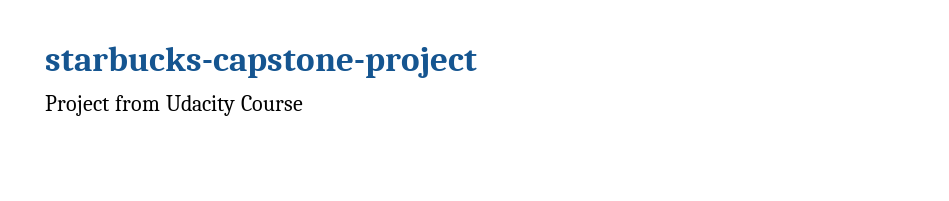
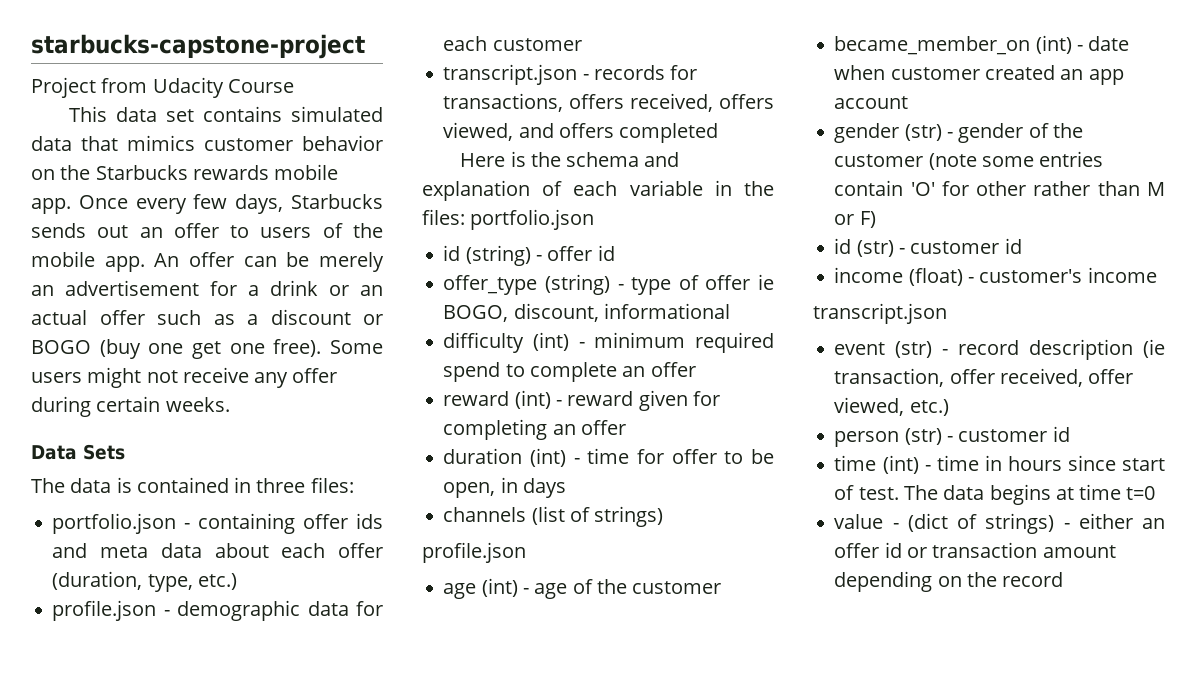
+ This data set contains simulated data that mimics customer behavior on the Starbucks rewards mobile app. Once every few days, Starbucks sends out an offer to users of the mobile app. An offer can be merely an advertisement for a drink or an actual offer such as a discount or BOGO (buy one get one free). Some users might not receive any offer during certain weeks.
+ Data Sets
+ The data is contained in three files:
+ portfolio.json - containing offer ids and meta data about each offer (duration, type, etc.)
+ profile.json - demographic data for each customer
+ transcript.json - records for transactions, offers received, offers viewed, and offers completed
+ Here is the schema and explanation of each variable in the files: portfolio.json
+ id (string) - offer id
+ offer_type (string) - type of offer ie BOGO, discount, informational
+ difficulty (int) - minimum required spend to complete an offer
+ reward (int) - reward given for completing an offer
+ duration (int) - time for offer to be open, in days
+ channels (list of strings)
+ profile.json
+ age (int) - age of the customer
+ became_member_on (int) - date when customer created an app account
+ gender (str) - gender of the customer (note some entries contain 'O' for other rather than M or F)
+ id (str) - customer id
+ income (float) - customer's income
+ transcript.json
+ event (str) - record description (ie transaction, offer received, offer viewed, etc.)
+ person (str) - customer id
+ time (int) - time in hours since start of test. The data begins at time t=0
+ value - (dict of strings) - either an offer id or transaction amount depending on the record

